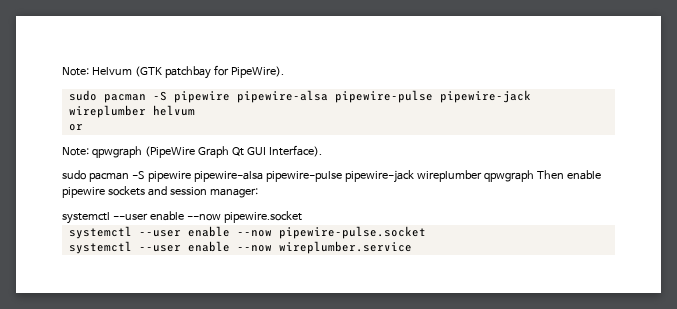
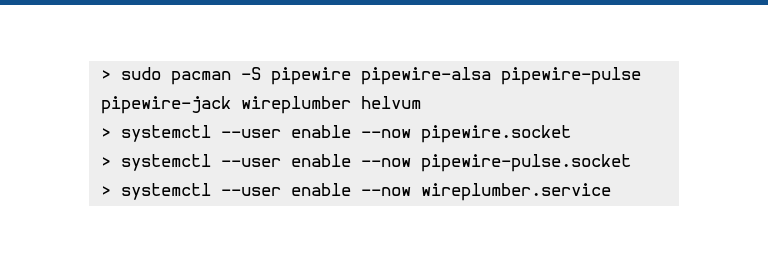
- Note: Helvum (GTK patchbay for PipeWire).
- sudo pacman -S pipewire pipewire-alsa pipewire-pulse pipewire-jack wireplumber helvum
+ > sudo pacman -S pipewire pipewire-alsa pipewire-pulse pipewire-jack wireplumber helvum
- or
- Note: qpwgraph (PipeWire Graph Qt GUI Interface).
- sudo pacman -S pipewire pipewire-alsa pipewire-pulse pipewire-jack wireplumber qpwgraph Then enable pipewire sockets and session manager:
- systemctl --user enable --now pipewire.socket
+ > systemctl --user enable --now pipewire.socket
- systemctl --user enable --now pipewire-pulse.socket
+ > systemctl --user enable --now pipewire-pulse.socket
- systemctl --user enable --now wireplumber.service
+ > systemctl --user enable --now wireplumber.service

